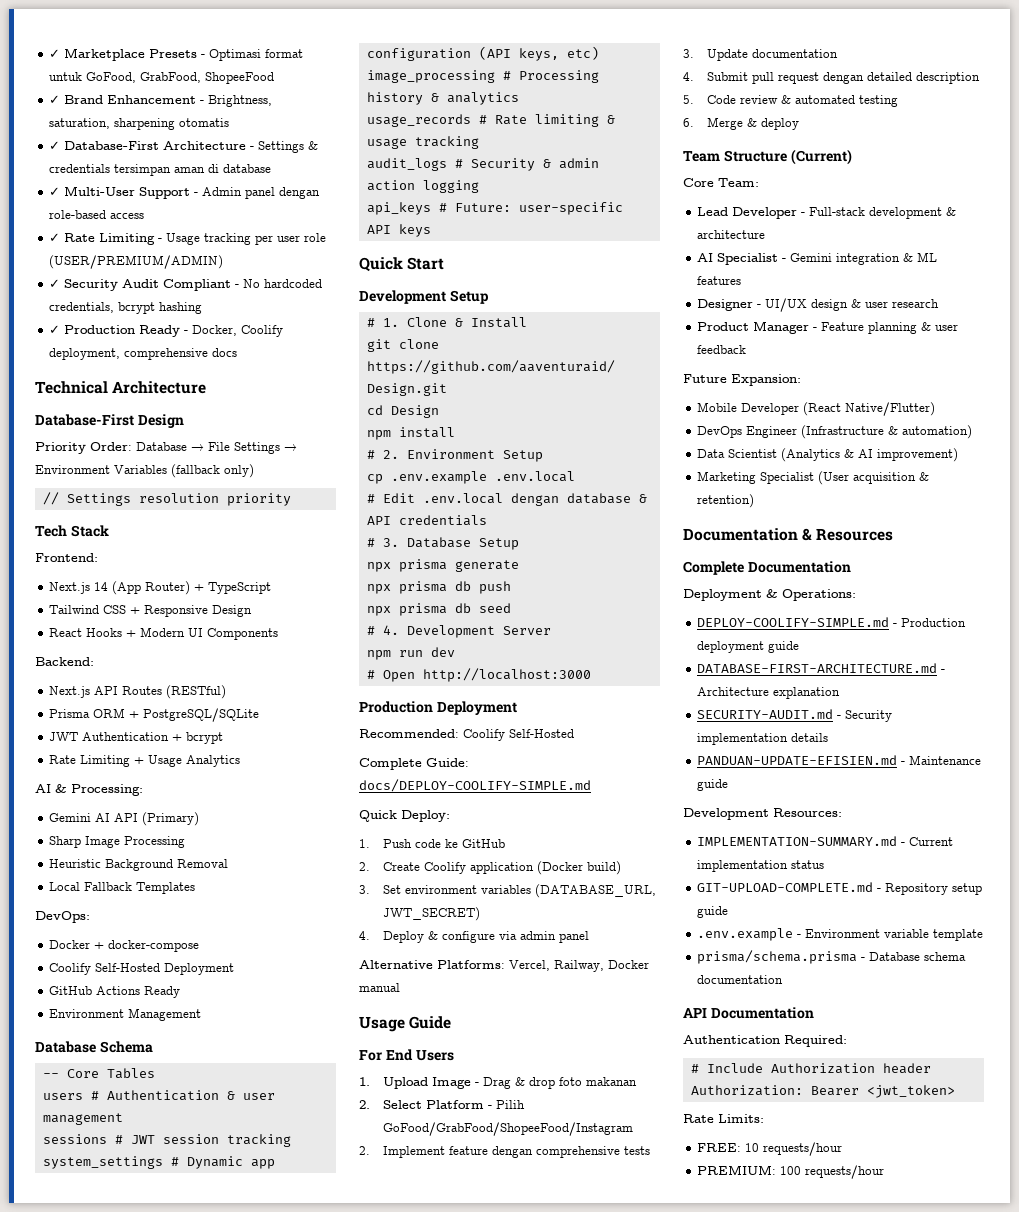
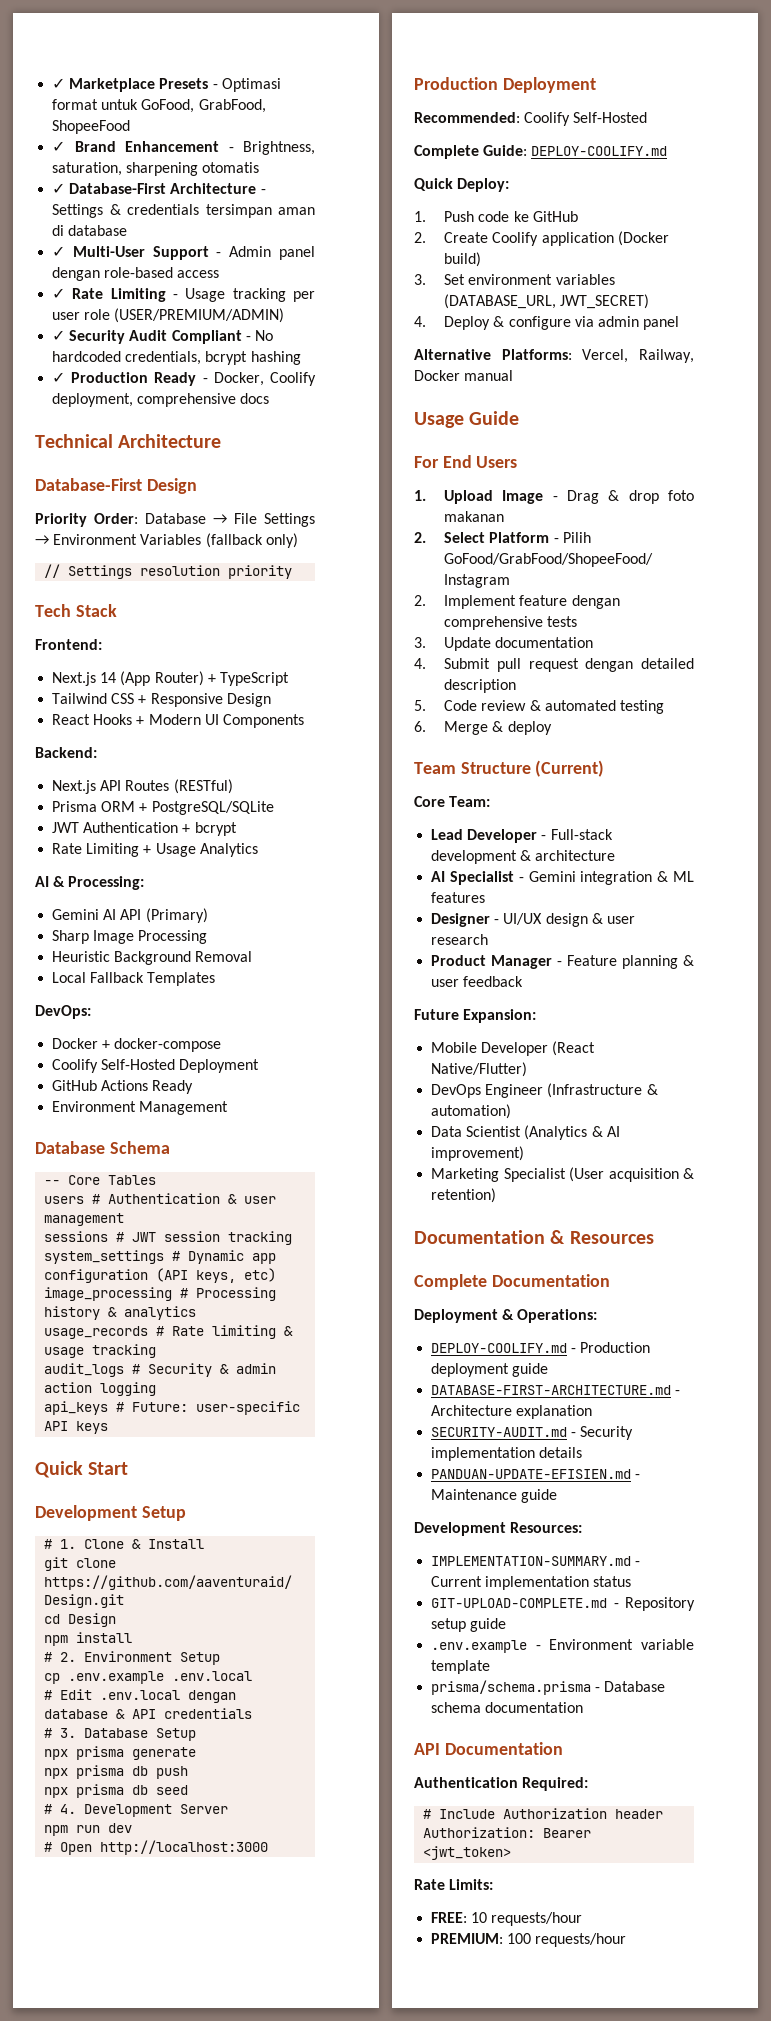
- Complete Guide: docs/DEPLOY-COOLIFY-SIMPLE.md
+ Complete Guide: DEPLOY-COOLIFY.md
- DEPLOY-COOLIFY-SIMPLE.md - Production deployment guide
+ DEPLOY-COOLIFY.md - Production deployment guide

